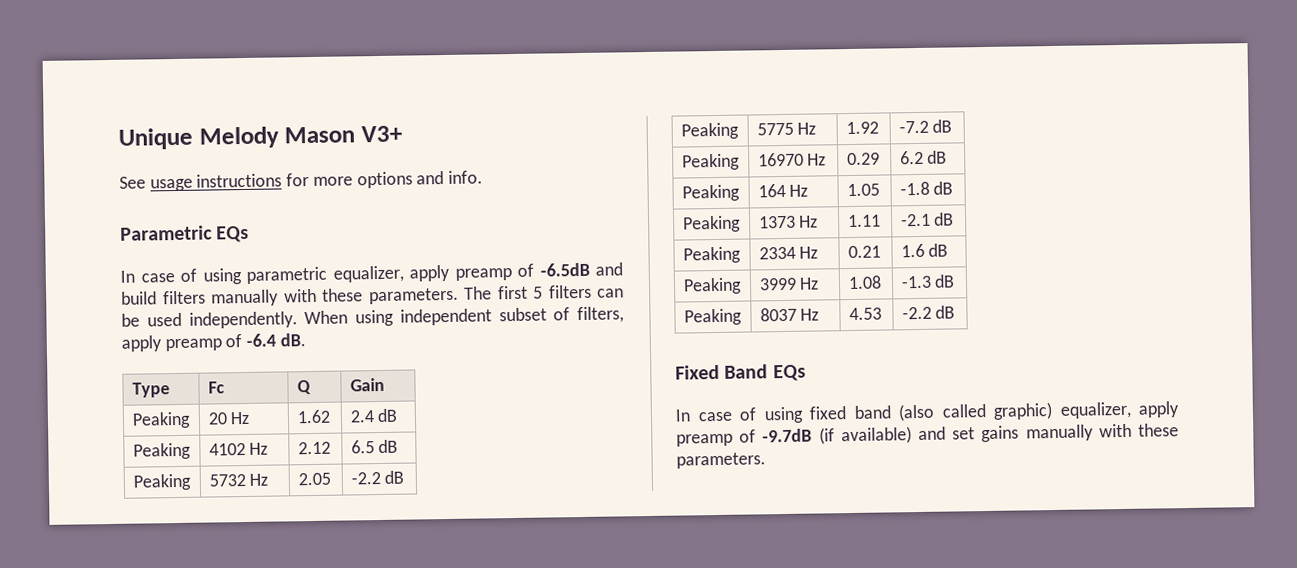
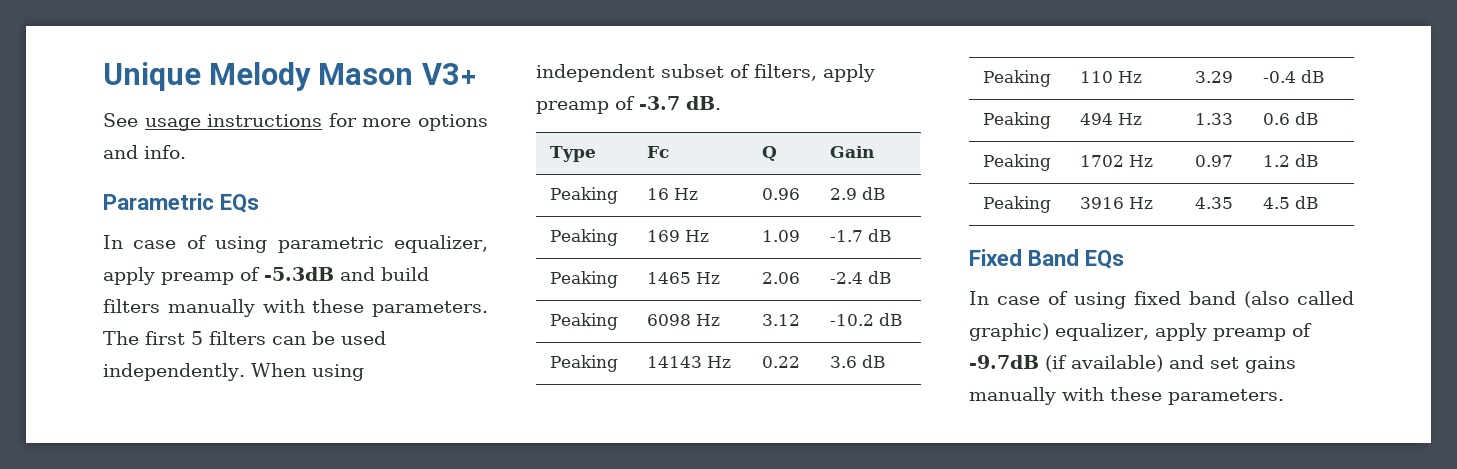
- In case of using parametric equalizer, apply preamp of -6.5dB and build filters manually with these parameters.
+ In case of using parametric equalizer, apply preamp of -5.3dB and build filters manually with these parameters.
- When using independent subset of filters, apply preamp of -6.4 dB.
+ When using independent subset of filters, apply preamp of -3.7 dB.
- Peaking | 20 Hz | 1.62 | 2.4 dB
- Peaking | 4102 Hz | 2.12 | 6.5 dB
- Peaking | 5732 Hz | 2.05 | -2.2 dB
- Peaking | 5775 Hz | 1.92 | -7.2 dB
- Peaking | 16970 Hz | 0.29 | 6.2 dB
- Peaking | 164 Hz | 1.05 | -1.8 dB
- Peaking | 1373 Hz | 1.11 | -2.1 dB
- Peaking | 2334 Hz | 0.21 | 1.6 dB
- Peaking | 3999 Hz | 1.08 | -1.3 dB
- Peaking | 8037 Hz | 4.53 | -2.2 dB
+ Peaking | 16 Hz | 0.96 | 2.9 dB
+ Peaking | 169 Hz | 1.09 | -1.7 dB
+ Peaking | 1465 Hz | 2.06 | -2.4 dB
+ Peaking | 6098 Hz | 3.12 | -10.2 dB
+ Peaking | 14143 Hz | 0.22 | 3.6 dB
+ Peaking | 110 Hz | 3.29 | -0.4 dB
+ Peaking | 494 Hz | 1.33 | 0.6 dB
+ Peaking | 1702 Hz | 0.97 | 1.2 dB
+ Peaking | 3916 Hz | 4.35 | 4.5 dB

